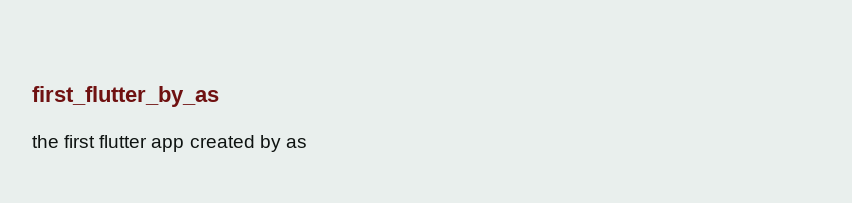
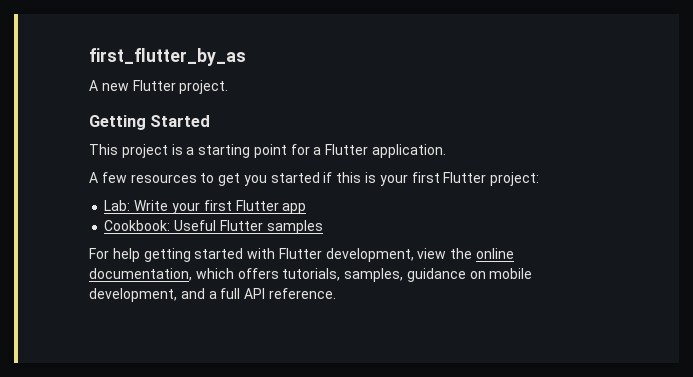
- the first flutter app created by as
+ A new Flutter project.
+ Getting Started
+ This project is a starting point for a Flutter application.
+ A few resources to get you started if this is your first Flutter project:
+ Lab: Write your first Flutter app
+ Cookbook: Useful Flutter samples
+ For help getting started with Flutter development, view the online documentation, which offers tutorials, samples, guidance on mobile development, and a full API reference.

